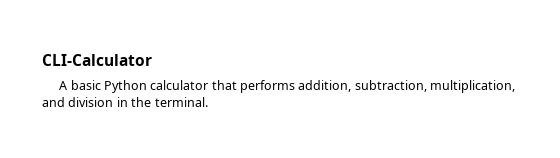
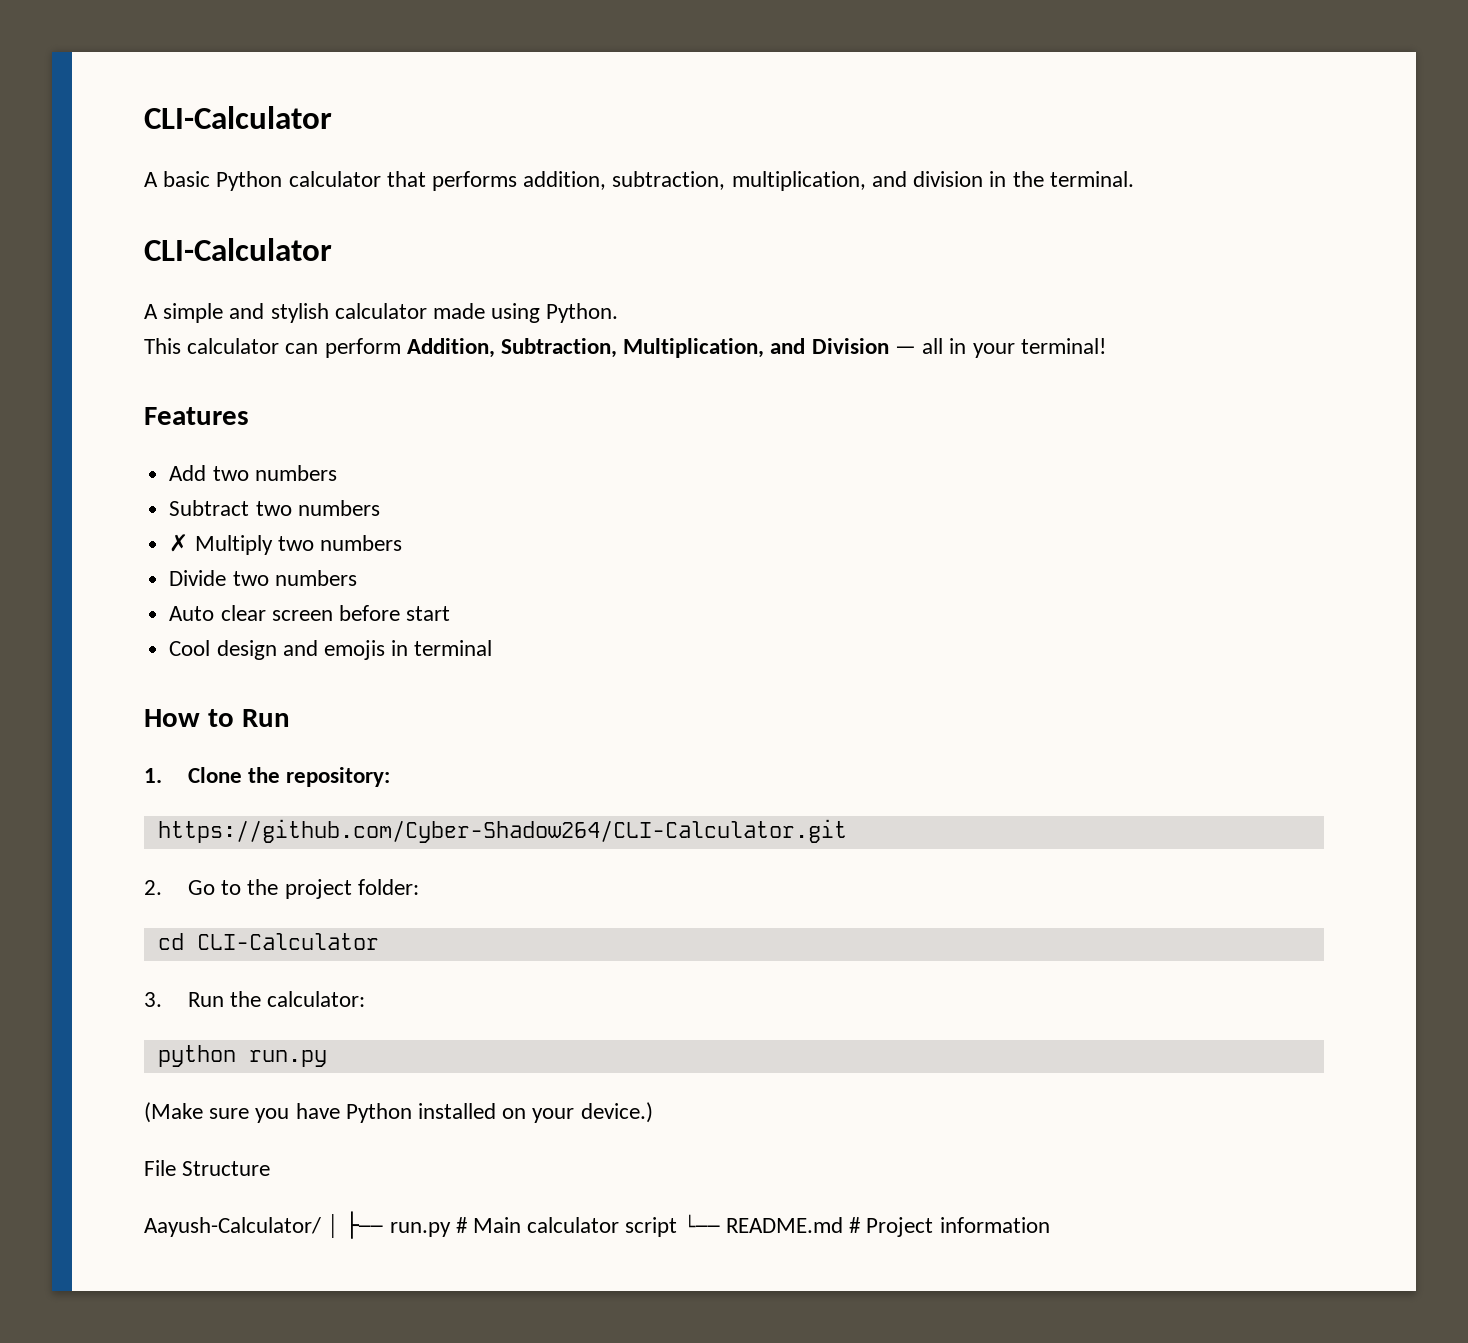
  A basic Python calculator that performs addition, subtraction, multiplication, and division in the terminal.
+ CLI-Calculator
+ A simple and stylish calculator made using Python.
+ This calculator can perform Addition, Subtraction, Multiplication, and Division — all in your terminal!
+ Features
+ Add two numbers
+ Subtract two numbers
+ ✗ Multiply two numbers
+ Divide two numbers
+ Auto clear screen before start
+ Cool design and emojis in terminal
+ How to Run
+ 1. Clone the repository:
+ https://github.com/Cyber-Shadow264/CLI-Calculator.git
+ 2. Go to the project folder:
+ cd CLI-Calculator
+ 3. Run the calculator:
+ python run.py
+ (Make sure you have Python installed on your device.)
+ File Structure
+ Aayush-Calculator/ │ ├── run.py # Main calculator script └── README.md # Project information

